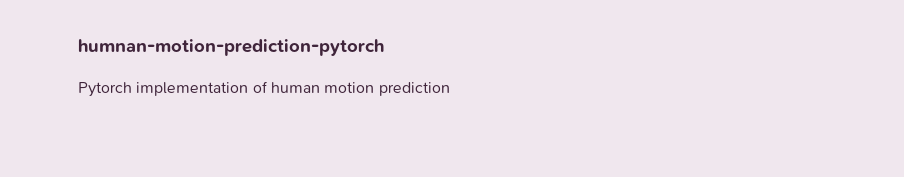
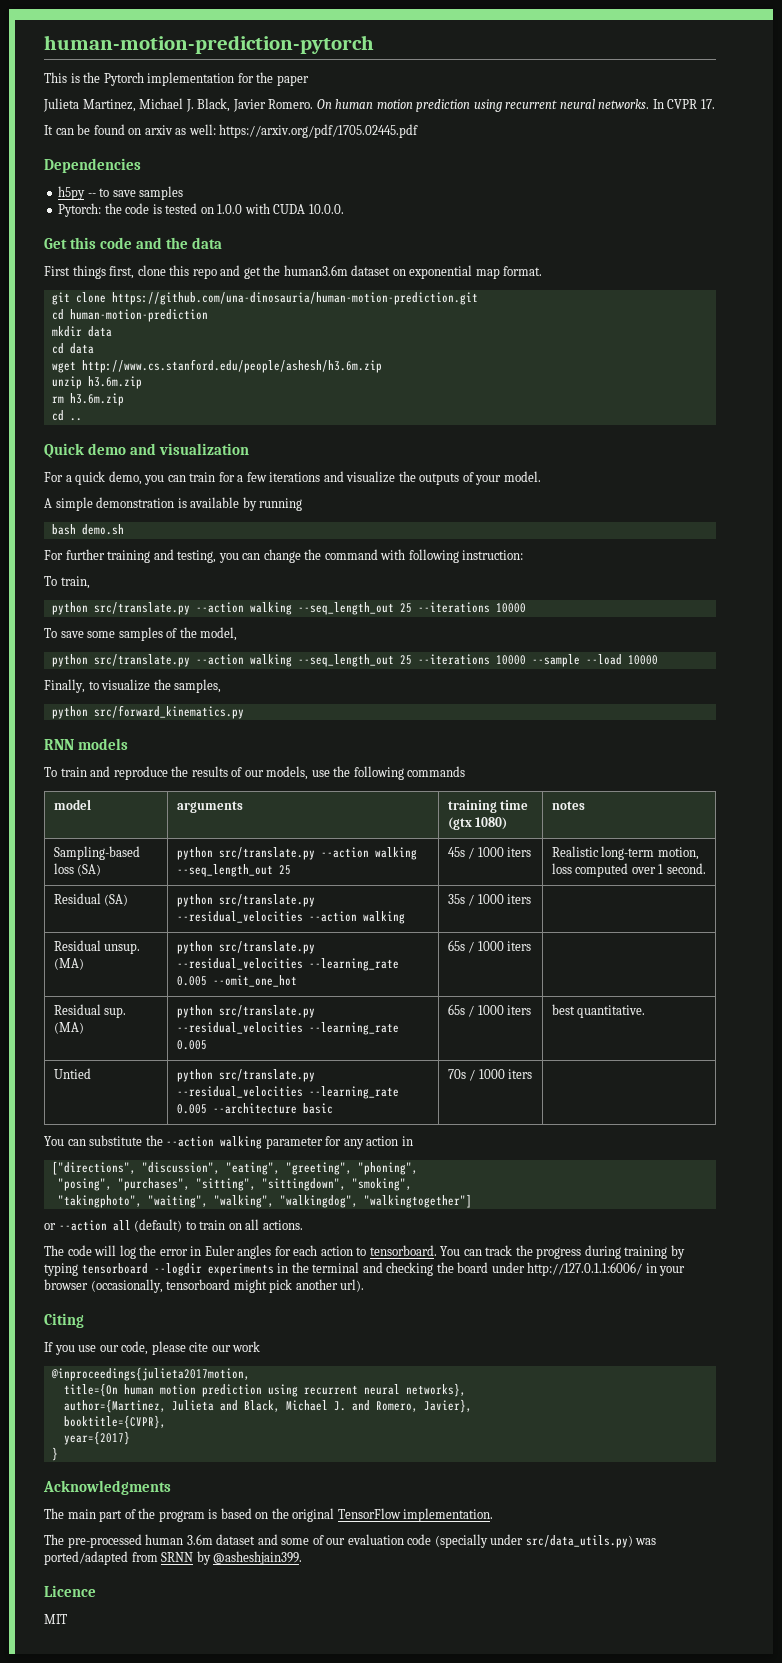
- humnan-motion-prediction-pytorch
- Pytorch implementation of human motion prediction
+ human-motion-prediction-pytorch
+ This is the Pytorch implementation for the paper
+ Julieta Martinez, Michael J. Black, Javier Romero. On human motion prediction using recurrent neural networks. In CVPR 17.
+ It can be found on arxiv as well: https://arxiv.org/pdf/1705.02445.pdf
+ Dependencies
+ h5py -- to save samples
+ Pytorch: the code is tested on 1.0.0 with CUDA 10.0.0.
+ Get this code and the data
+ First things first, clone this repo and get the human3.6m dataset on exponential map format.
+ git clone https://github.com/una-dinosauria/human-motion-prediction.git
+ cd human-motion-prediction
+ mkdir data
+ cd data
+ wget http://www.cs.stanford.edu/people/ashesh/h3.6m.zip
+ unzip h3.6m.zip
+ rm h3.6m.zip
+ cd ..
+ Quick demo and visualization
+ For a quick demo, you can train for a few iterations and visualize the outputs of your model.
+ A simple demonstration is available by running
+ bash demo.sh
+ For further training and testing, you can change the command with following instruction:
+ To train,
+ python src/translate.py --action walking --seq_length_out 25 --iterations 10000
+ To save some samples of the model,
+ python src/translate.py --action walking --seq_length_out 25 --iterations 10000 --sample --load 10000
+ Finally, to visualize the samples,
+ python src/forward_kinematics.py
+ RNN models
+ To train and reproduce the results of our models, use the following commands
+ model | arguments | training time (gtx 1080) | notes
+ Sampling-based loss (SA) | python src/translate.py --action walking --seq_length_out 25 | 45s / 1000 iters | Realistic long-term motion, loss computed over 1 second.
+ Residual (SA) | python src/translate.py --residual_velocities --action walking | 35s / 1000 iters |
+ Residual unsup. (MA) | python src/translate.py --residual_velocities --learning_rate 0.005 --omit_one_hot | 65s / 1000 iters |
+ Residual sup. (MA) | python src/translate.py --residual_velocities --learning_rate 0.005 | 65s / 1000 iters | best quantitative.
+ Untied | python src/translate.py --residual_velocities --learning_rate 0.005 --architecture basic | 70s / 1000 iters |
+ You can substitute the --action walking parameter for any action in
+ ["directions", "discussion", "eating", "greeting", "phoning",
+ "posing", "purchases", "sitting", "sittingdown", "smoking",
+ "takingphoto", "waiting", "walking", "walkingdog", "walkingtogether"]
+ or --action all (default) to train on all actions.
+ The code will log the error in Euler angles for each action to tensorboard. You can track the progress during training by typing tensorboard --logdir experiments in the terminal and checking the board under http://127.0.1.1:6006/ in your browser (occasionally, tensorboard might pick another url).
+ Citing
+ If you use our code, please cite our work
+ @inproceedings{julieta2017motion,
+ title={On human motion prediction using recurrent neural networks},
+ author={Martinez, Julieta and Black, Michael J. and Romero, Javier},
+ booktitle={CVPR},
+ year={2017}
+ }
+ Acknowledgments
+ The main part of the program is based on the original TensorFlow implementation.
+ The pre-processed human 3.6m dataset and some of our evaluation code (specially under src/data_utils.py) was ported/adapted from SRNN by @asheshjain399.
+ Licence
+ MIT

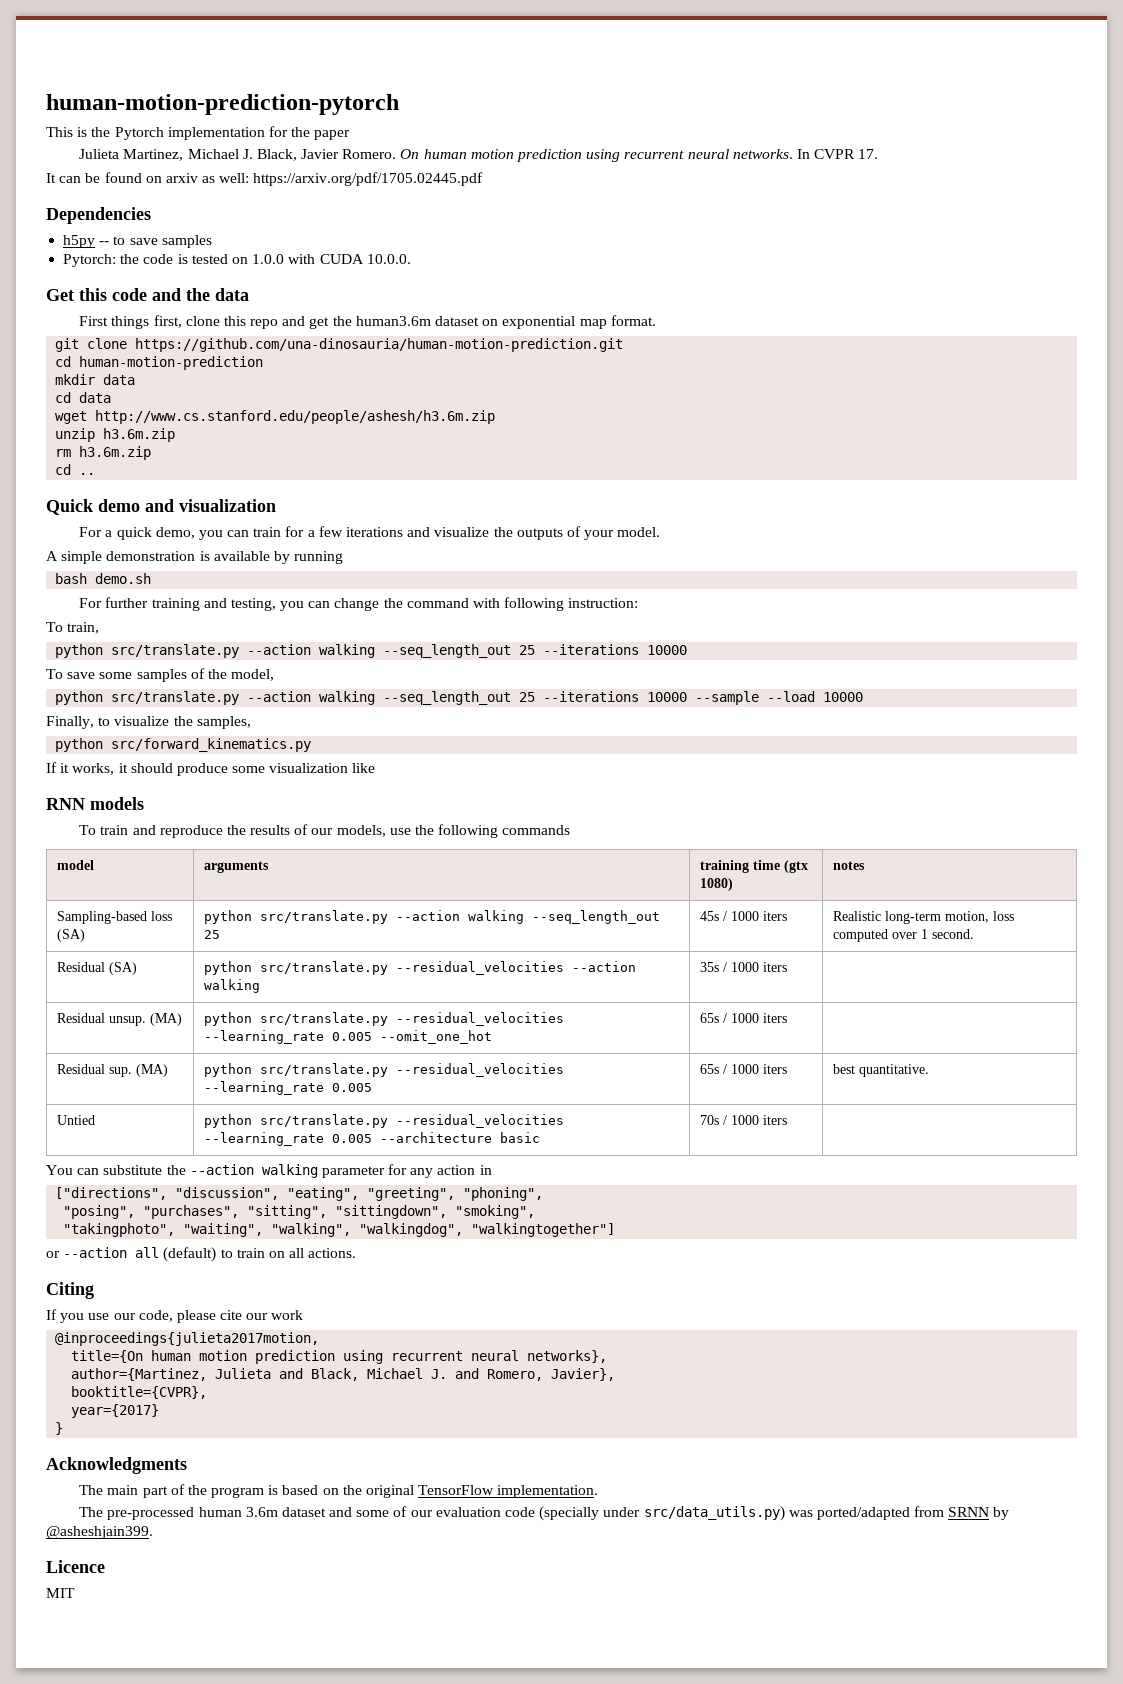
+ If it works, it should produce some visualization like
- The code will log the error in Euler angles for each action to tensorboard. You can track the progress during training by typing tensorboard --logdir experiments in the terminal and checking the board under http://127.0.1.1:6006/ in your browser (occasionally, tensorboard might pick another url).

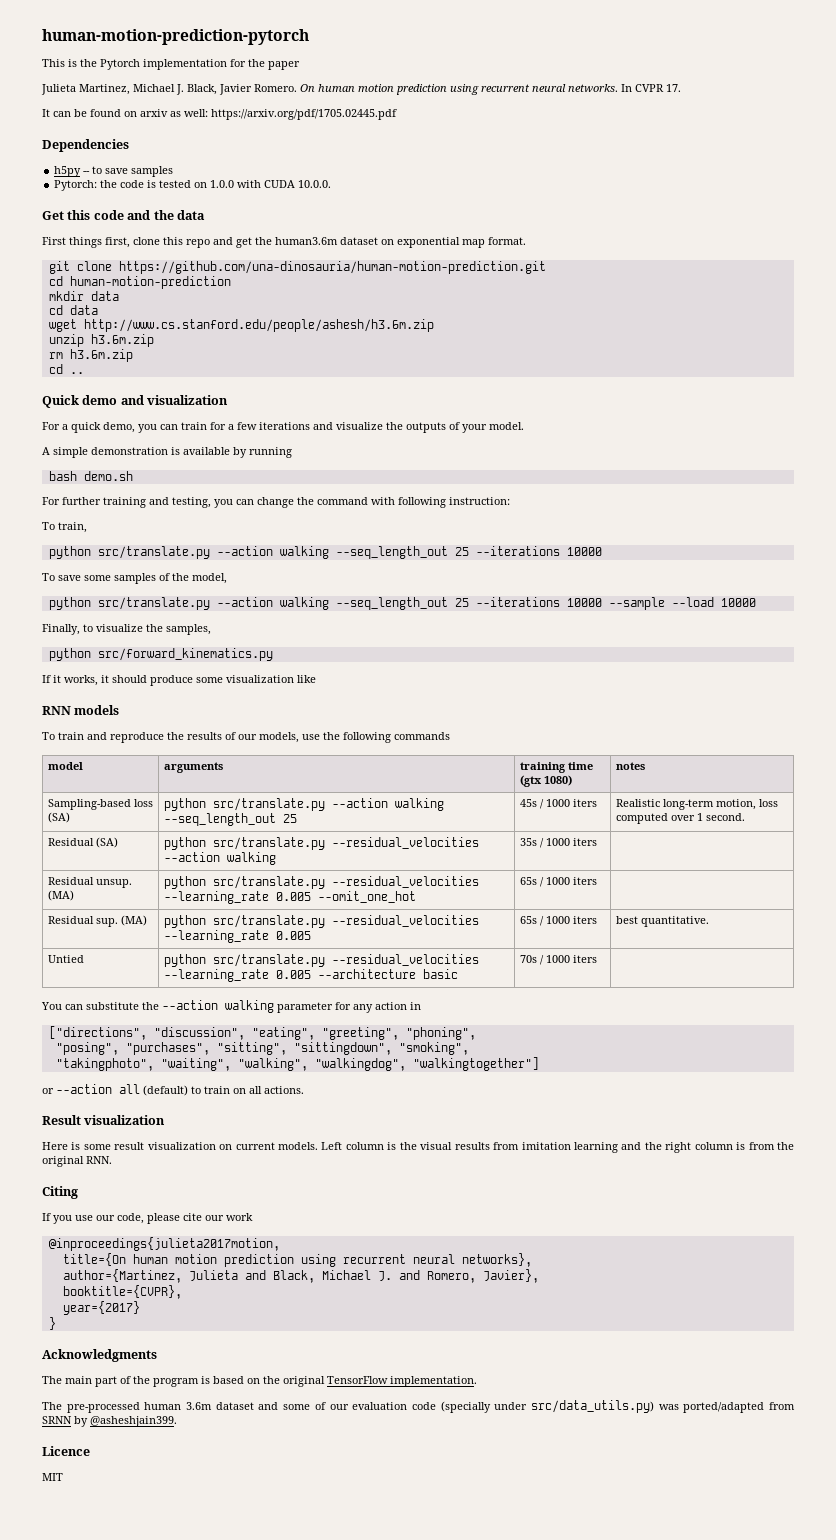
+ Result visualization
+ Here is some result visualization on current models. Left column is the visual results from imitation learning and the right column is from the original RNN.

